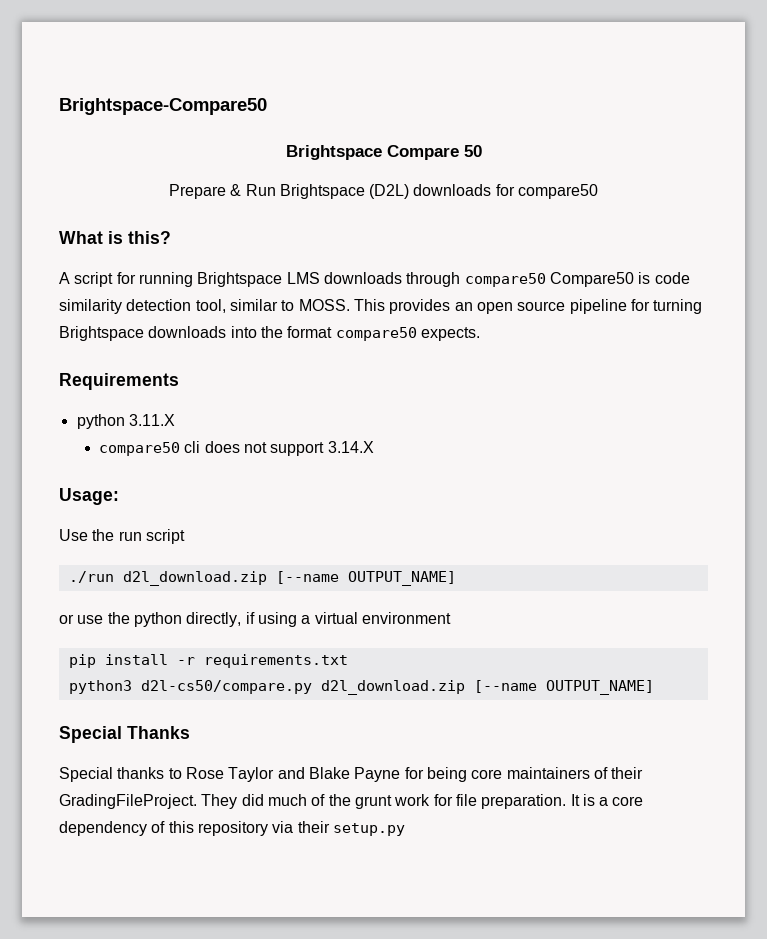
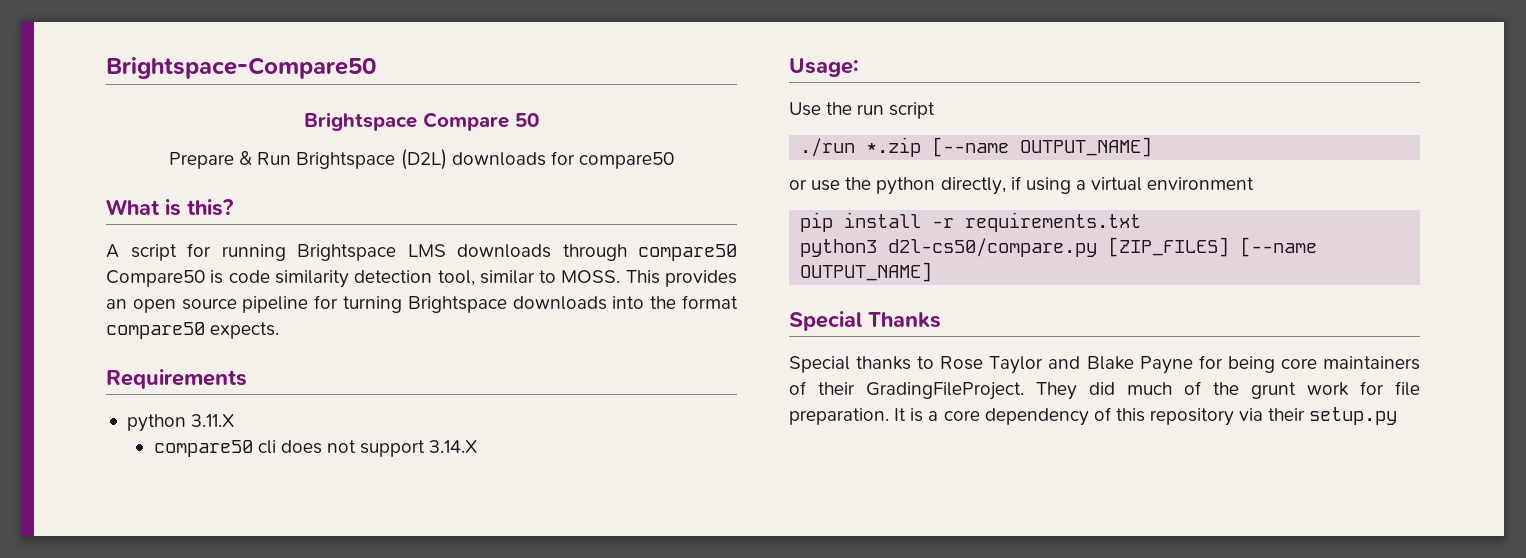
- ./run d2l_download.zip [--name OUTPUT_NAME]
+ ./run *.zip [--name OUTPUT_NAME]
- python3 d2l-cs50/compare.py d2l_download.zip [--name OUTPUT_NAME]
+ python3 d2l-cs50/compare.py [ZIP_FILES] [--name OUTPUT_NAME]

